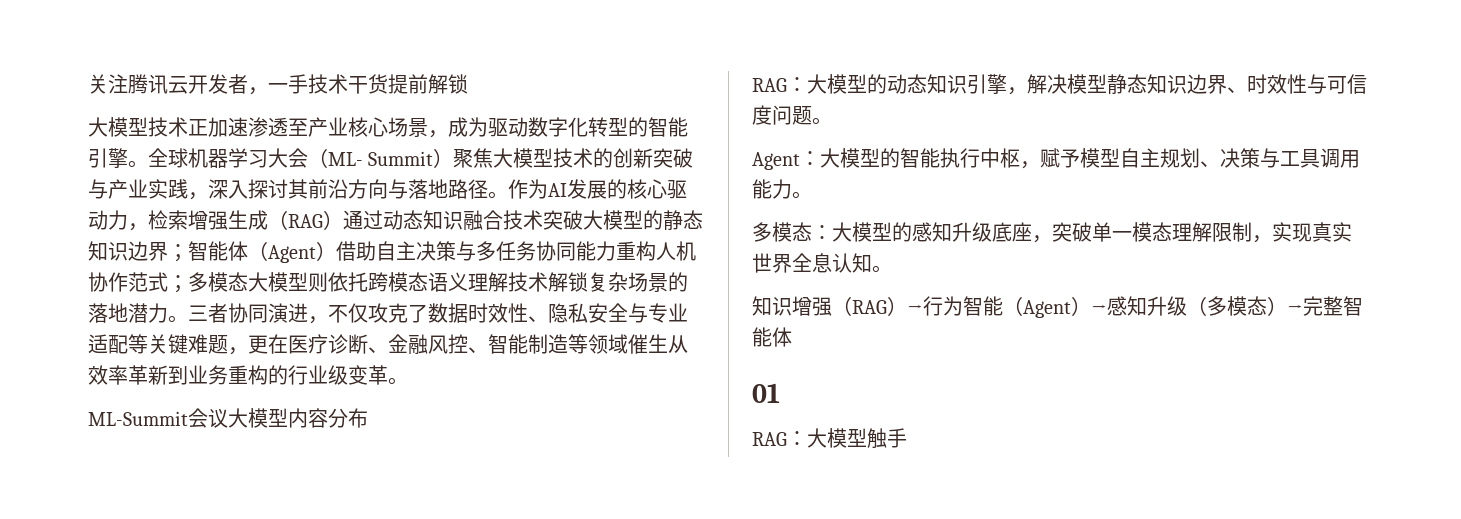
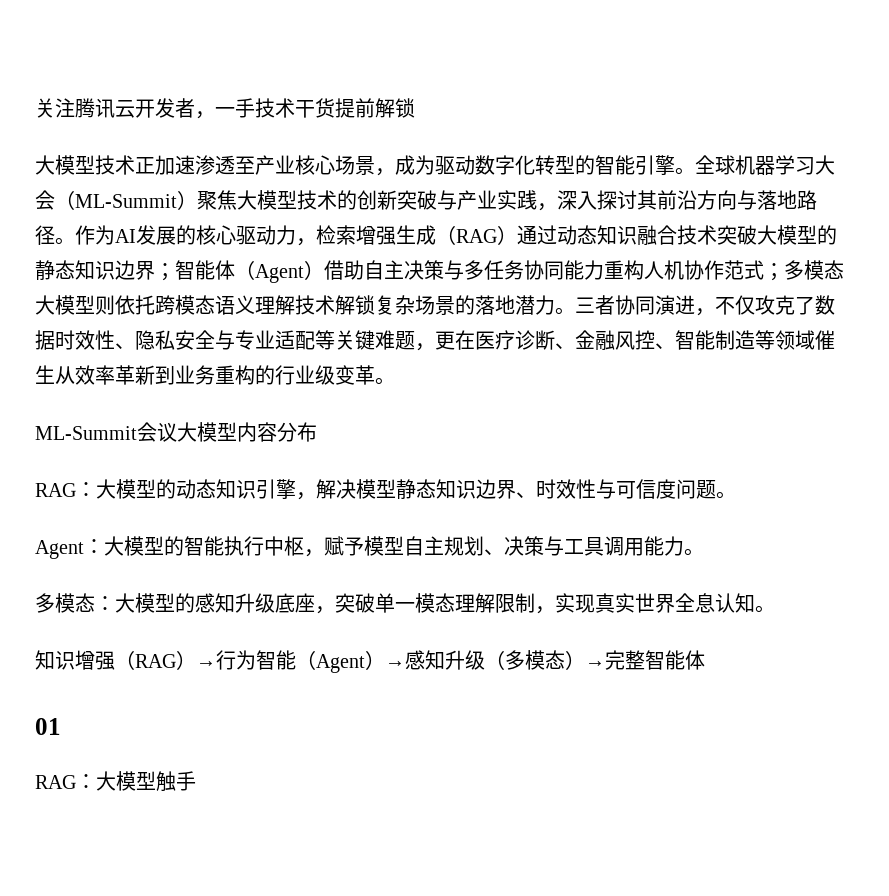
- 全球机器学习大会（ML- Summit）聚焦大模型技术的创新突破与产业实践，深入探讨其前沿方向与落地路径。
+ 全球机器学习大会（ML-Summit）聚焦大模型技术的创新突破与产业实践，深入探讨其前沿方向与落地路径。

